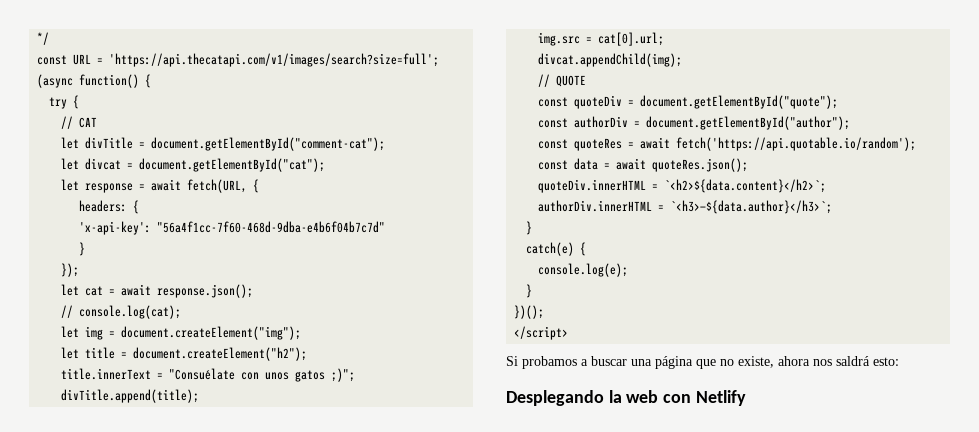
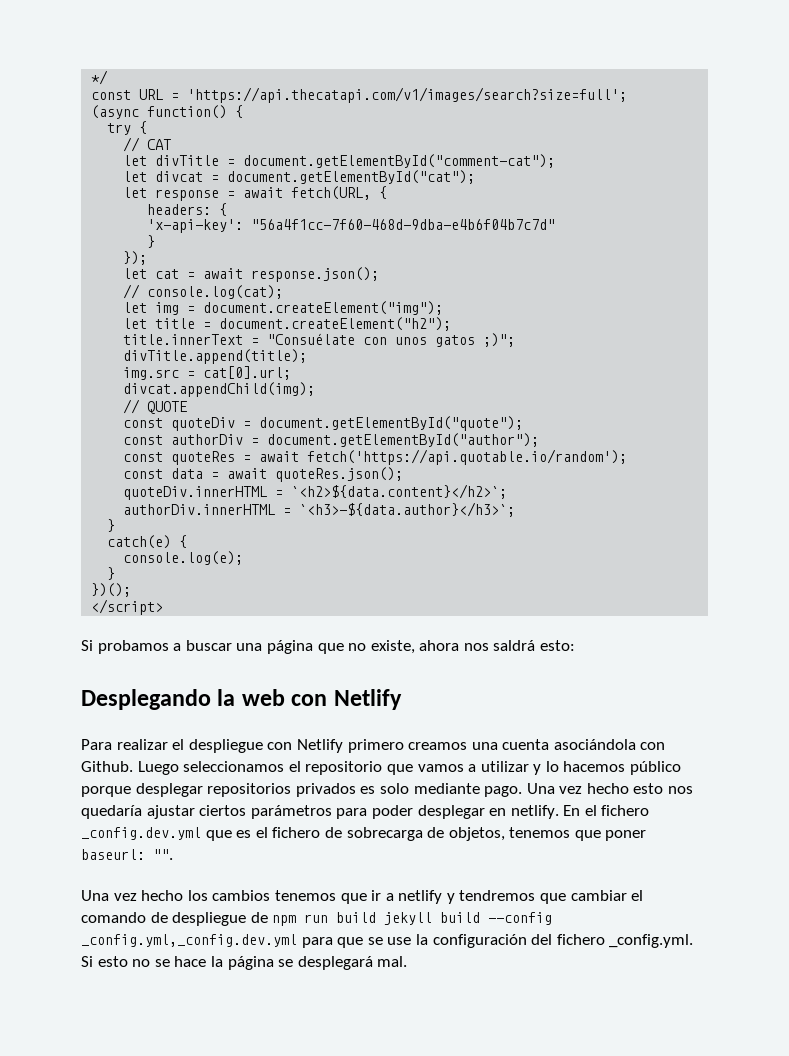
+ Para realizar el despliegue con Netlify primero creamos una cuenta asociándola con Github. Luego seleccionamos el repositorio que vamos a utilizar y lo hacemos público porque desplegar repositorios privados es solo mediante pago. Una vez hecho esto nos quedaría ajustar ciertos parámetros para poder desplegar en netlify. En el fichero _config.dev.yml que es el fichero de sobrecarga de objetos, tenemos que poner baseurl: "".
+ Una vez hecho los cambios tenemos que ir a netlify y tendremos que cambiar el comando de despliegue de npm run build jekyll build --config _config.yml,_config.dev.yml para que se use la configuración del fichero _config.yml. Si esto no se hace la página se desplegará mal.

